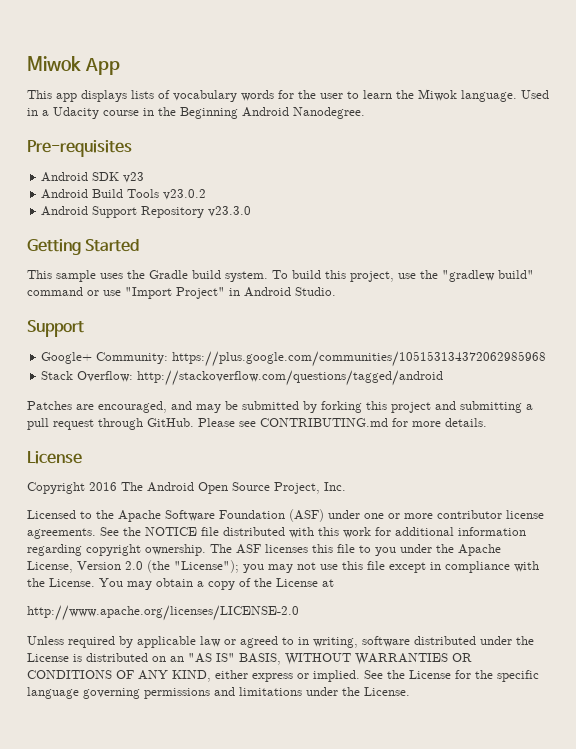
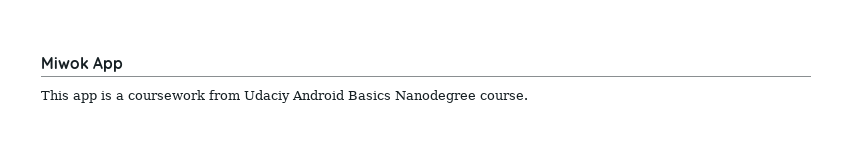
- This app displays lists of vocabulary words for the user to learn the Miwok language. Used in a Udacity course in the Beginning Android Nanodegree.
- Pre-requisites
- Android SDK v23
- Android Build Tools v23.0.2
- Android Support Repository v23.3.0
- Getting Started
- This sample uses the Gradle build system. To build this project, use the "gradlew build" command or use "Import Project" in Android Studio.
- Support
- Google+ Community: https://plus.google.com/communities/105153134372062985968
- Stack Overflow: http://stackoverflow.com/questions/tagged/android
- Patches are encouraged, and may be submitted by forking this project and submitting a pull request through GitHub. Please see CONTRIBUTING.md for more details.
- License
- Copyright 2016 The Android Open Source Project, Inc.
- Licensed to the Apache Software Foundation (ASF) under one or more contributor license agreements. See the NOTICE file distributed with this work for additional information regarding copyright ownership. The ASF licenses this file to you under the Apache License, Version 2.0 (the "License"); you may not use this file except in compliance with the License. You may obtain a copy of the License at
- http://www.apache.org/licenses/LICENSE-2.0
- Unless required by applicable law or agreed to in writing, software distributed under the License is distributed on an "AS IS" BASIS, WITHOUT WARRANTIES OR CONDITIONS OF ANY KIND, either express or implied. See the License for the specific language governing permissions and limitations under the License.
+ This app is a coursework from Udaciy Android Basics Nanodegree course.

